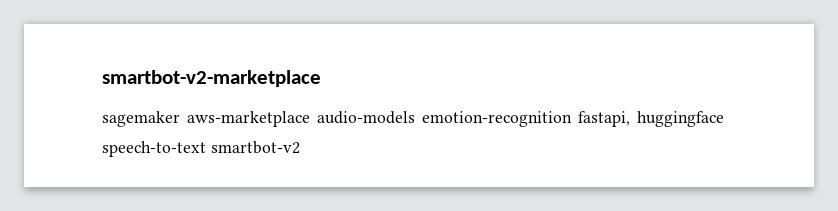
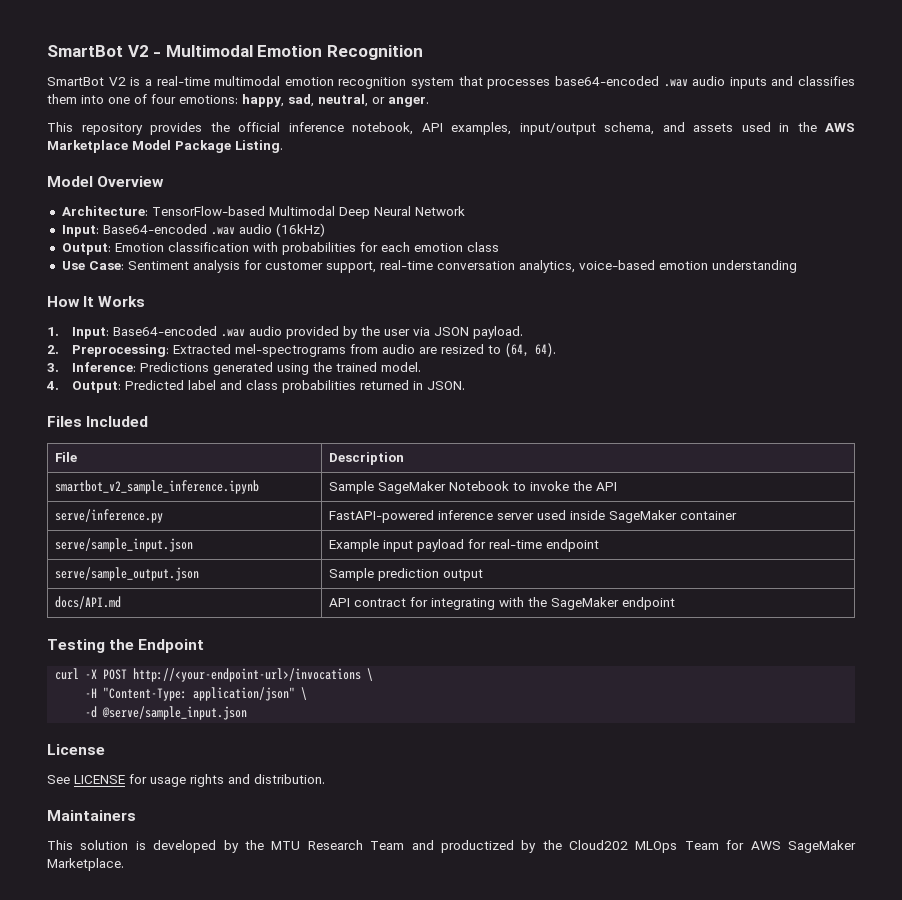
- smartbot-v2-marketplace
- sagemaker aws-marketplace audio-models emotion-recognition fastapi, huggingface speech-to-text smartbot-v2
+ SmartBot V2 - Multimodal Emotion Recognition
+ SmartBot V2 is a real-time multimodal emotion recognition system that processes base64-encoded .wav audio inputs and classifies them into one of four emotions: happy, sad, neutral, or anger.
+ This repository provides the official inference notebook, API examples, input/output schema, and assets used in the AWS Marketplace Model Package Listing.
+ Model Overview
+ Architecture: TensorFlow-based Multimodal Deep Neural Network
+ Input: Base64-encoded .wav audio (16kHz)
+ Output: Emotion classification with probabilities for each emotion class
+ Use Case: Sentiment analysis for customer support, real-time conversation analytics, voice-based emotion understanding
+ How It Works
+ 1. Input: Base64-encoded .wav audio provided by the user via JSON payload.
+ 2. Preprocessing: Extracted mel-spectrograms from audio are resized to (64, 64).
+ 3. Inference: Predictions generated using the trained model.
+ 4. Output: Predicted label and class probabilities returned in JSON.
+ Files Included
+ File | Description
+ smartbot_v2_sample_inference.ipynb | Sample SageMaker Notebook to invoke the API
+ serve/inference.py | FastAPI-powered inference server used inside SageMaker container
+ serve/sample_input.json | Example input payload for real-time endpoint
+ serve/sample_output.json | Sample prediction output
+ docs/API.md | API contract for integrating with the SageMaker endpoint
+ Testing the Endpoint
+ curl -X POST http://<your-endpoint-url>/invocations \
+ -H "Content-Type: application/json" \
+ -d @serve/sample_input.json
+ License
+ See LICENSE for usage rights and distribution.
+ Maintainers
+ This solution is developed by the MTU Research Team and productized by the Cloud202 MLOps Team for AWS SageMaker Marketplace.

